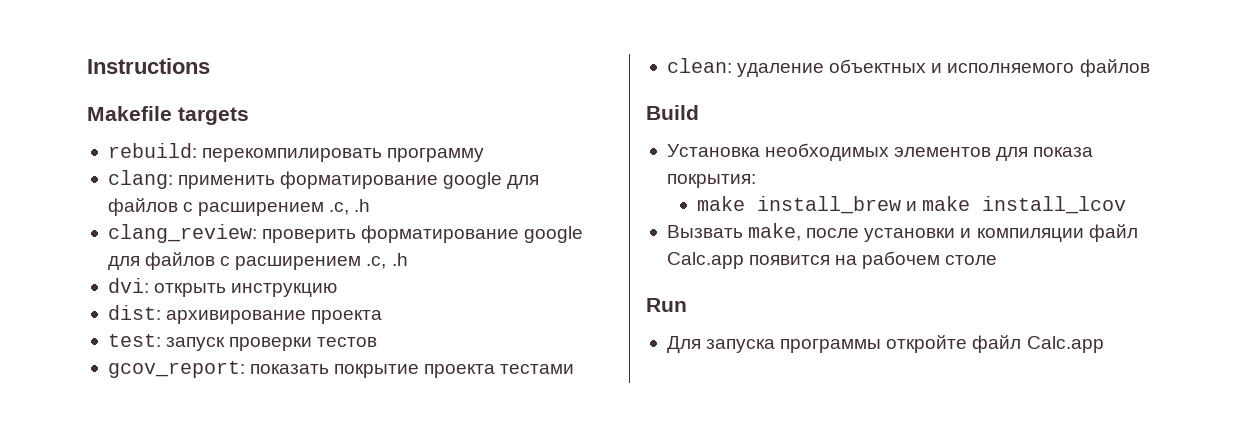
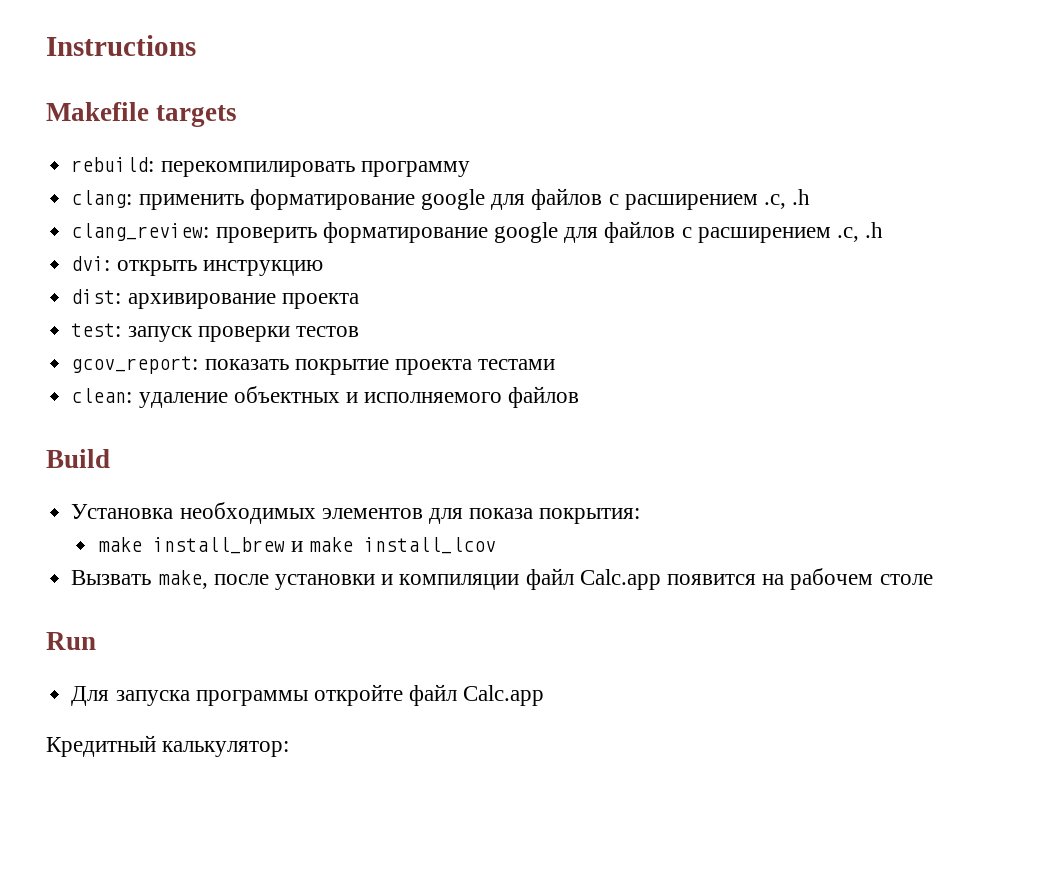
+ Кредитный калькулятор:

